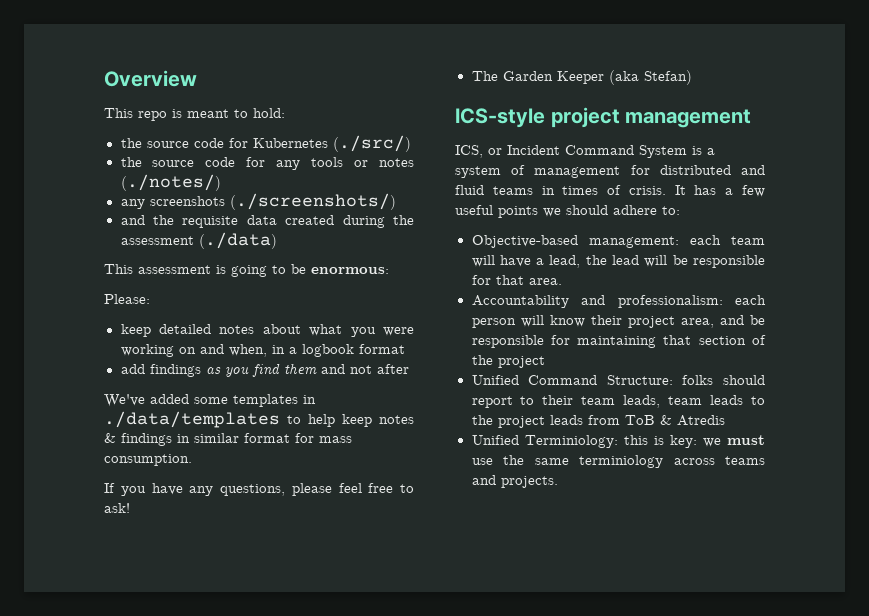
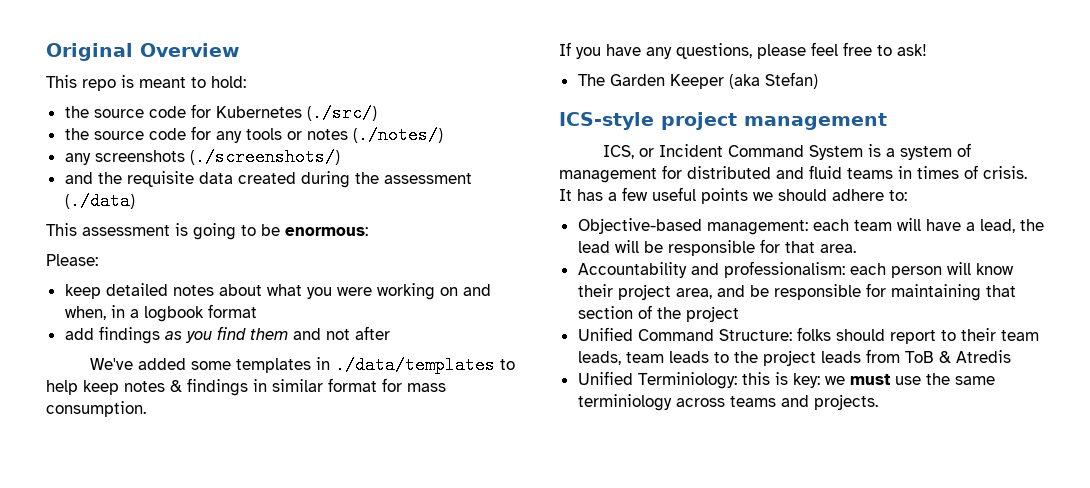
- Overview
+ Original Overview

